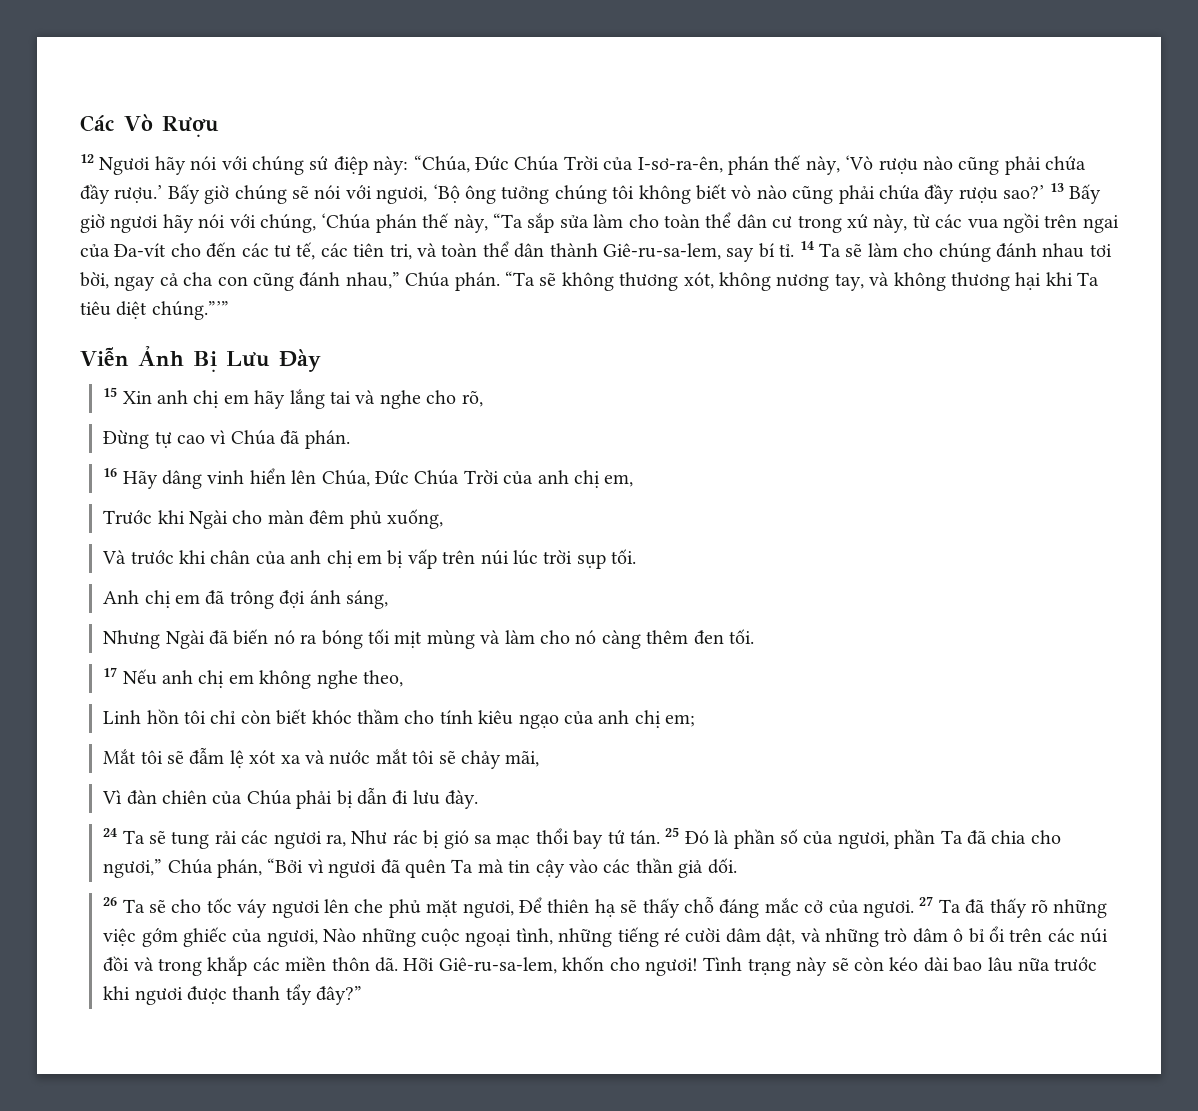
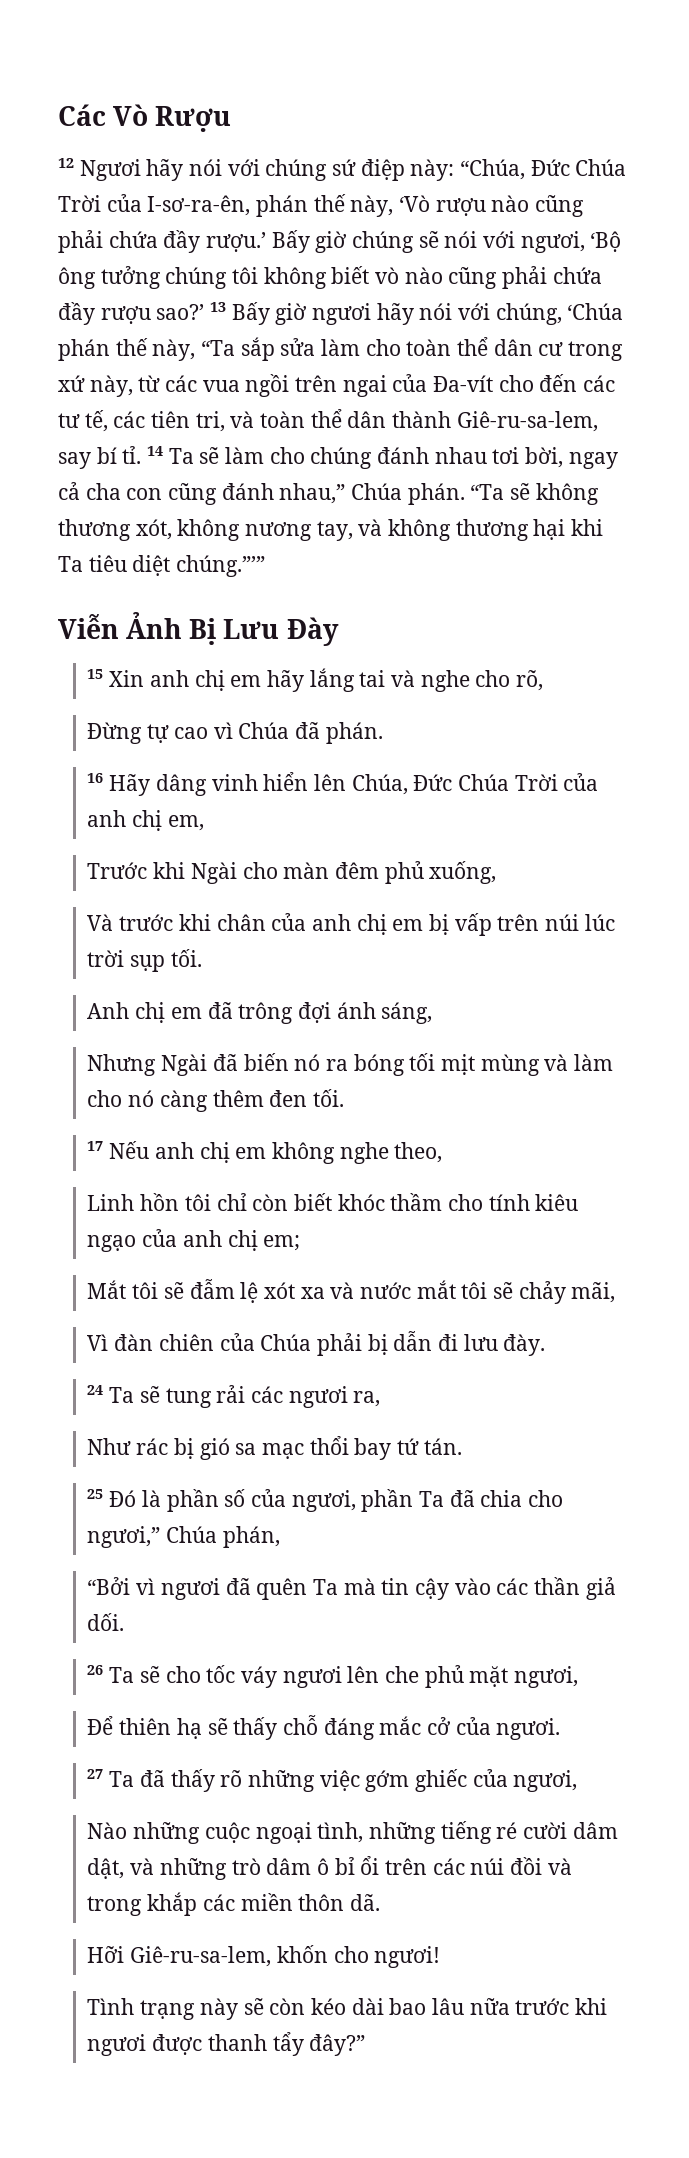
- 24 Ta sẽ tung rải các ngươi ra, Như rác bị gió sa mạc thổi bay tứ tán. 25 Ðó là phần số của ngươi, phần Ta đã chia cho ngươi,” Chúa phán, “Bởi vì ngươi đã quên Ta mà tin cậy vào các thần giả dối.
+ 24 Ta sẽ tung rải các ngươi ra,
+ Như rác bị gió sa mạc thổi bay tứ tán.
+ 25 Ðó là phần số của ngươi, phần Ta đã chia cho ngươi,” Chúa phán,
+ “Bởi vì ngươi đã quên Ta mà tin cậy vào các thần giả dối.
- 26 Ta sẽ cho tốc váy ngươi lên che phủ mặt ngươi, Ðể thiên hạ sẽ thấy chỗ đáng mắc cở của ngươi. 27 Ta đã thấy rõ những việc gớm ghiếc của ngươi, Nào những cuộc ngoại tình, những tiếng ré cười dâm dật, và những trò dâm ô bỉ ổi trên các núi đồi và trong khắp các miền thôn dã. Hỡi Giê-ru-sa-lem, khốn cho ngươi! Tình trạng này sẽ còn kéo dài bao lâu nữa trước khi ngươi được thanh tẩy đây?”
+ 26 Ta sẽ cho tốc váy ngươi lên che phủ mặt ngươi,
+ Ðể thiên hạ sẽ thấy chỗ đáng mắc cở của ngươi.
+ 27 Ta đã thấy rõ những việc gớm ghiếc của ngươi,
+ Nào những cuộc ngoại tình, những tiếng ré cười dâm dật, và những trò dâm ô bỉ ổi trên các núi đồi và trong khắp các miền thôn dã.
+ Hỡi Giê-ru-sa-lem, khốn cho ngươi!
+ Tình trạng này sẽ còn kéo dài bao lâu nữa trước khi ngươi được thanh tẩy đây?”

